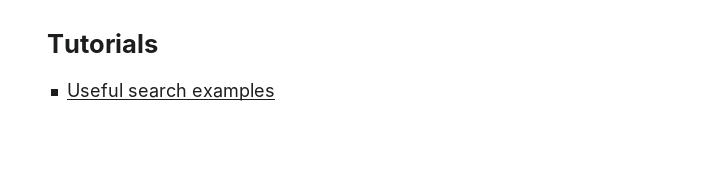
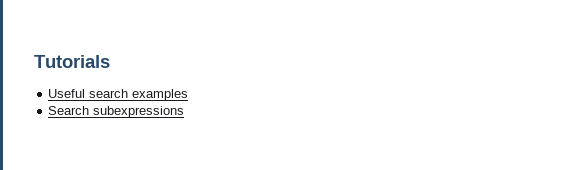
+ Search subexpressions

